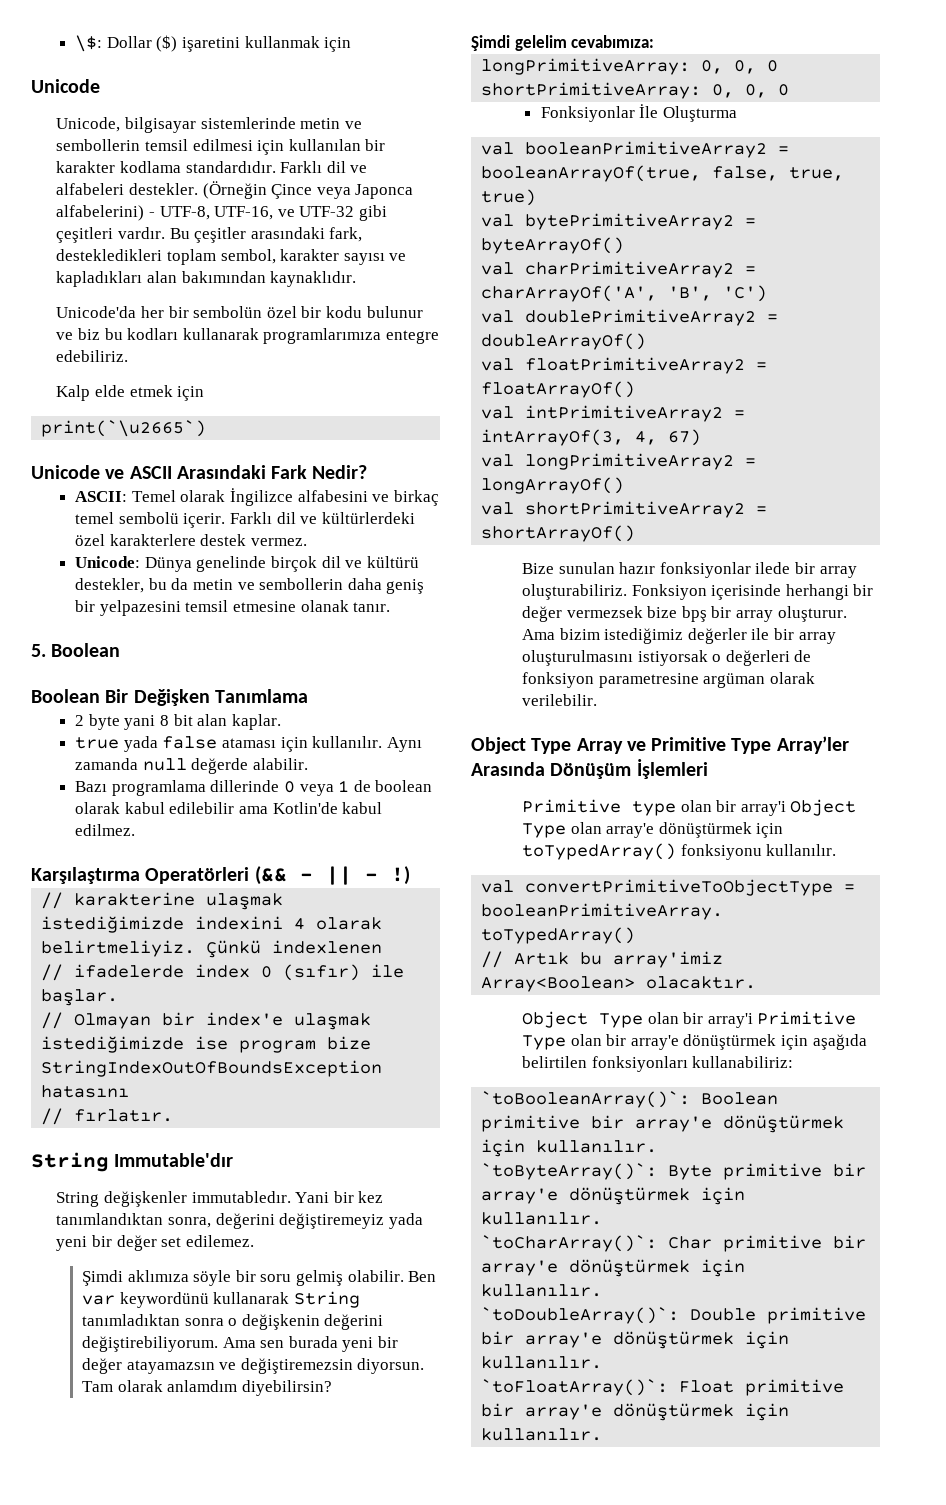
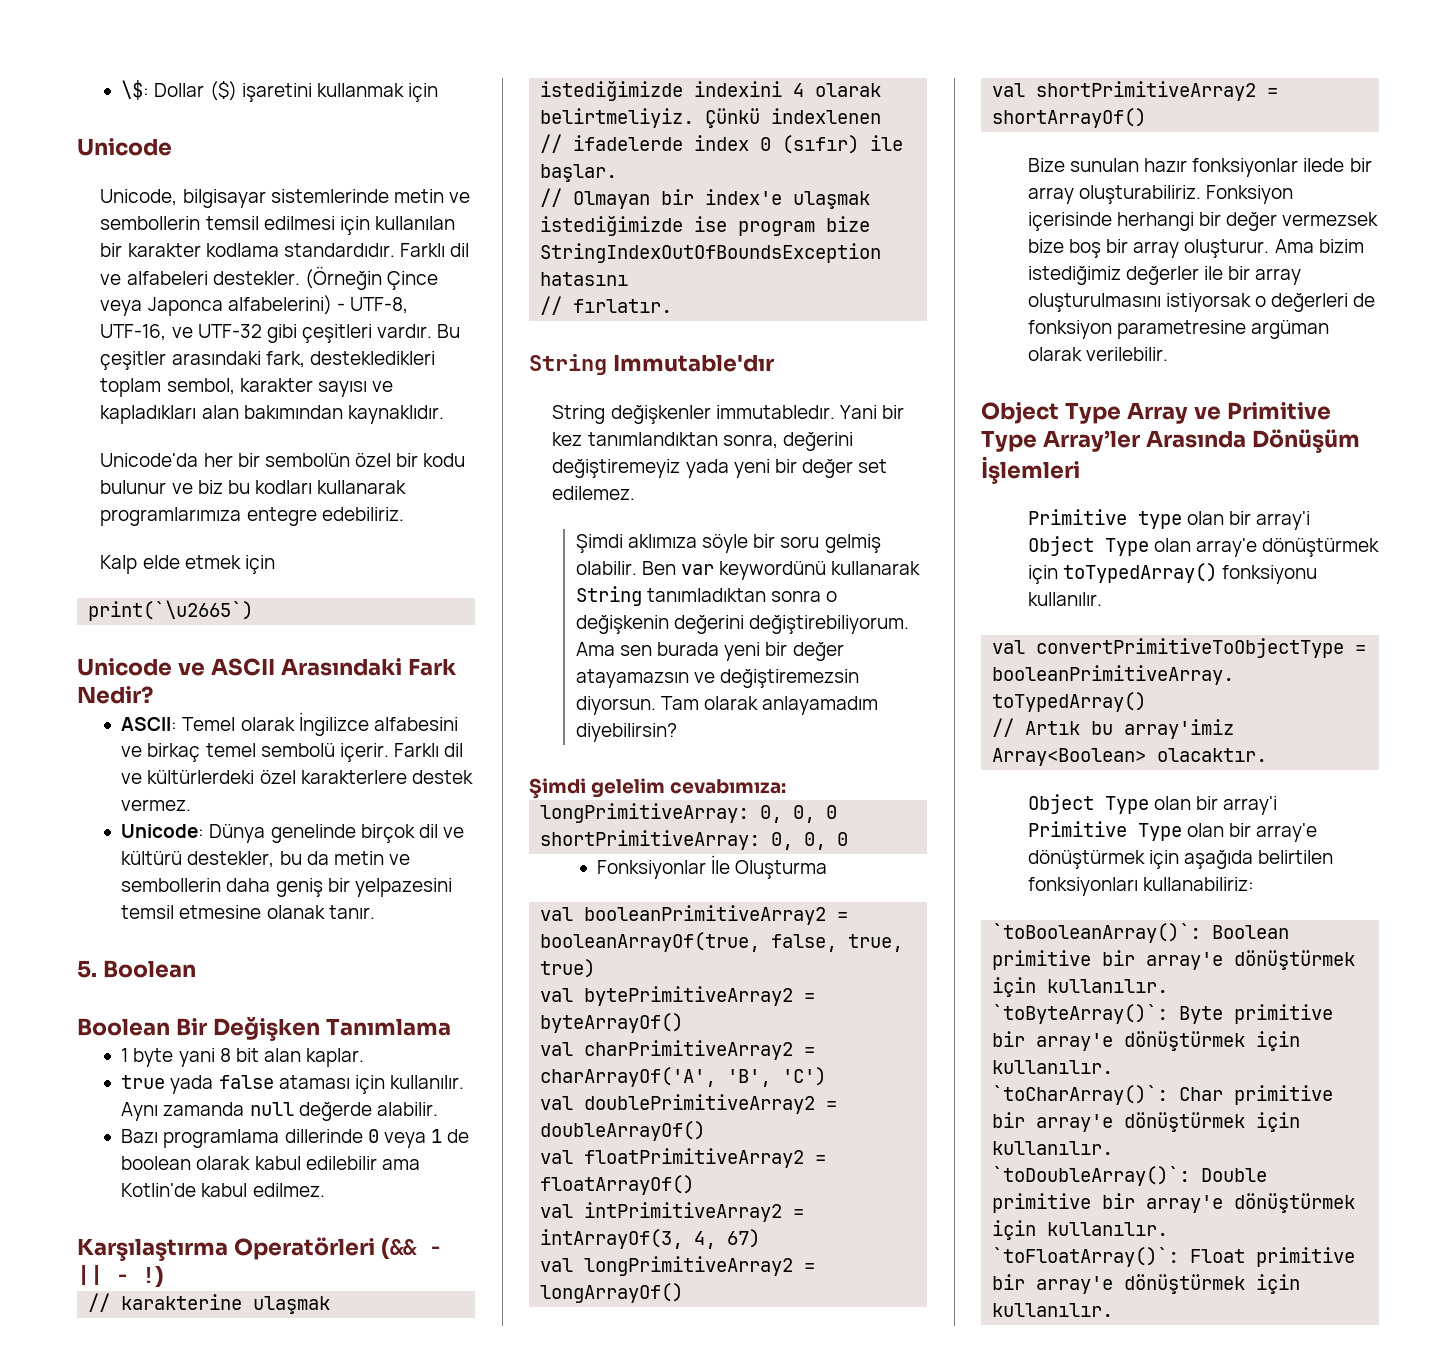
- 2 byte yani 8 bit alan kaplar.
+ 1 byte yani 8 bit alan kaplar.
- Tam olarak anlamdım diyebilirsin?
+ Tam olarak anlayamadım diyebilirsin?
- Fonksiyon içerisinde herhangi bir değer vermezsek bize bpş bir array oluşturur.
+ Fonksiyon içerisinde herhangi bir değer vermezsek bize boş bir array oluşturur.

